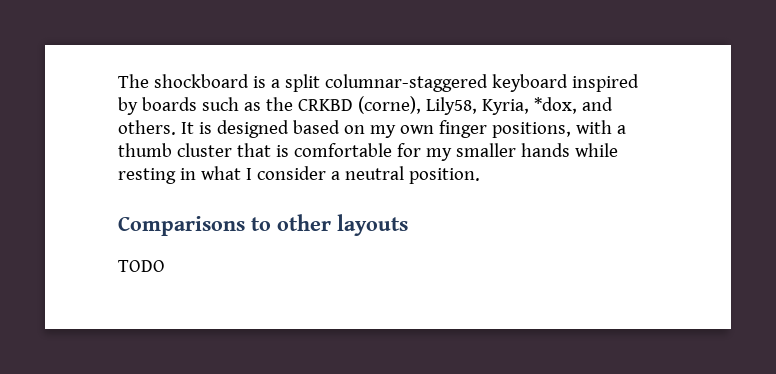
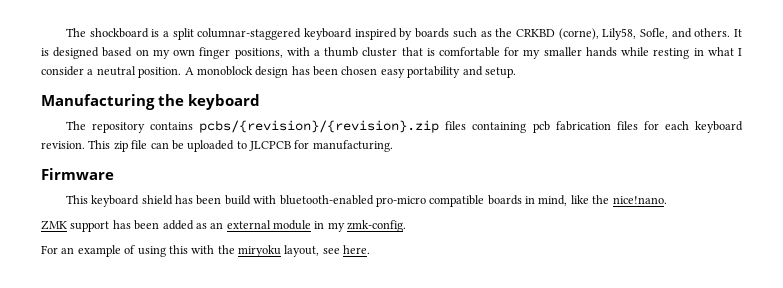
- The shockboard is a split columnar-staggered keyboard inspired by boards such as the CRKBD (corne), Lily58, Kyria, *dox, and others.
+ The shockboard is a split columnar-staggered keyboard inspired by boards such as the CRKBD (corne), Lily58, Sofle, and others.
- It is designed based on my own finger positions, with a thumb cluster that is comfortable for my smaller hands while resting in what I consider a neutral position.
- Comparisons to other layouts
- TODO
+ It is designed based on my own finger positions, with a thumb cluster that is comfortable for my smaller hands while resting in what I consider a neutral position. A monoblock design has been chosen easy portability and setup.
+ Manufacturing the keyboard
+ The repository contains pcbs/{revision}/{revision}.zip files containing pcb fabrication files for each keyboard revision. This zip file can be uploaded to JLCPCB for manufacturing.
+ Firmware
+ This keyboard shield has been build with bluetooth-enabled pro-micro compatible boards in mind, like the nice!nano.
+ ZMK support has been added as an external module in my zmk-config.
+ For an example of using this with the miryoku layout, see here.

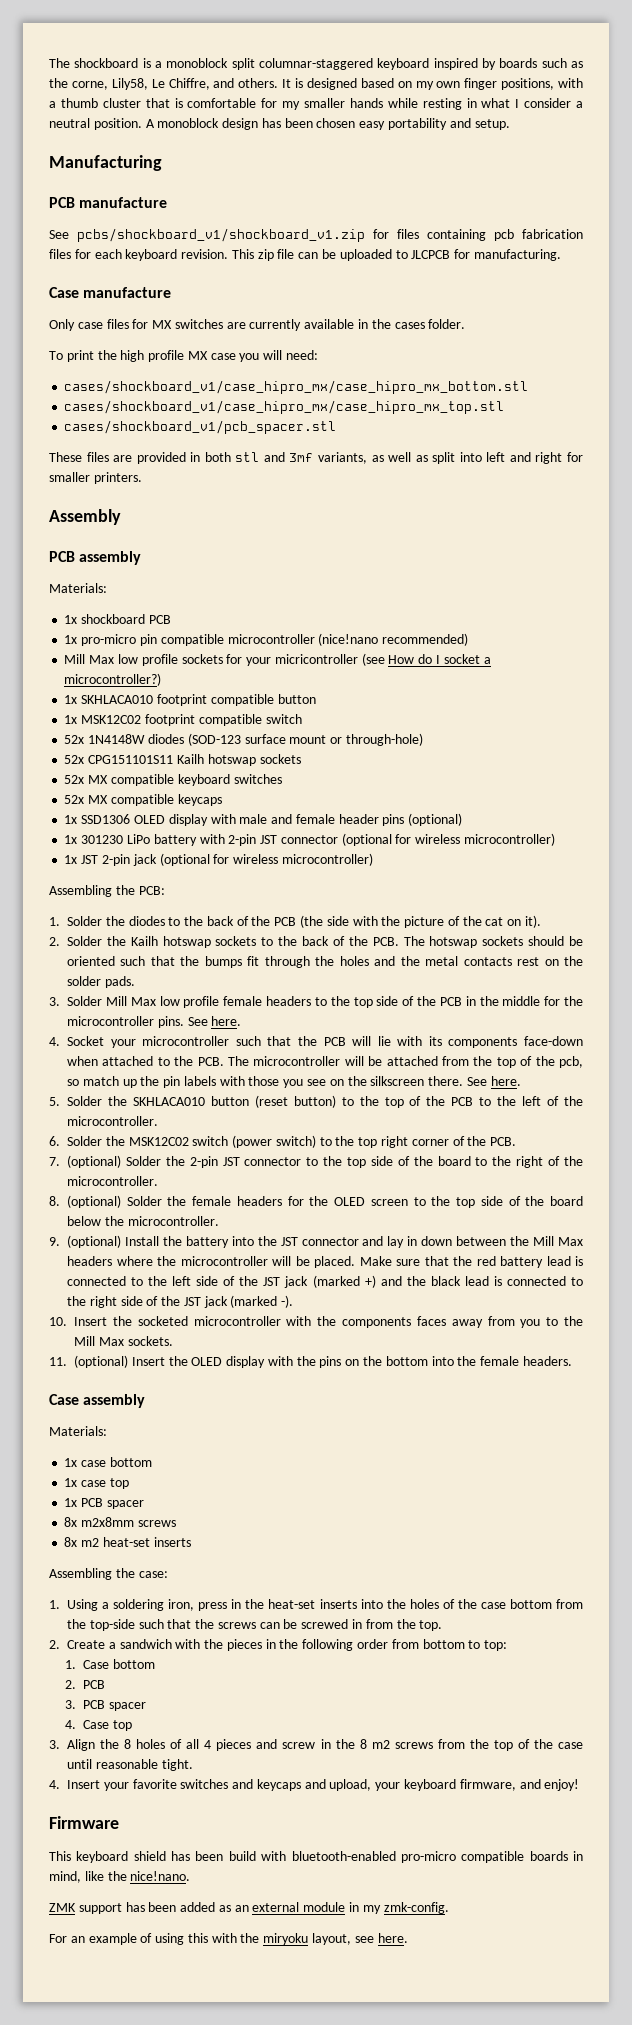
- The shockboard is a split columnar-staggered keyboard inspired by boards such as the CRKBD (corne), Lily58, Sofle, and others.
+ The shockboard is a monoblock split columnar-staggered keyboard inspired by boards such as the corne, Lily58, Le Chiffre, and others.
- Manufacturing the keyboard
- The repository contains pcbs/{revision}/{revision}.zip files containing pcb fabrication files for each keyboard revision.
+ Manufacturing
+ PCB manufacture
+ See pcbs/shockboard_v1/shockboard_v1.zip for files containing pcb fabrication files for each keyboard revision.
+ Case manufacture
+ Only case files for MX switches are currently available in the cases folder.
+ To print the high profile MX case you will need:
+ cases/shockboard_v1/case_hipro_mx/case_hipro_mx_bottom.stl
+ cases/shockboard_v1/case_hipro_mx/case_hipro_mx_top.stl
+ cases/shockboard_v1/pcb_spacer.stl
+ These files are provided in both stl and 3mf variants, as well as split into left and right for smaller printers.
+ Assembly
+ PCB assembly
+ Materials:
+ 1x shockboard PCB
+ 1x pro-micro pin compatible microcontroller (nice!nano recommended)
+ Mill Max low profile sockets for your micricontroller (see How do I socket a microcontroller?)
+ 1x SKHLACA010 footprint compatible button
+ 1x MSK12C02 footprint compatible switch
+ 52x 1N4148W diodes (SOD-123 surface mount or through-hole)
+ 52x CPG151101S11 Kailh hotswap sockets
+ 52x MX compatible keyboard switches
+ 52x MX compatible keycaps
+ 1x SSD1306 OLED display with male and female header pins (optional)
+ 1x 301230 LiPo battery with 2-pin JST connector (optional for wireless microcontroller)
+ 1x JST 2-pin jack (optional for wireless microcontroller)
+ Assembling the PCB:
+ 1. Solder the diodes to the back of the PCB (the side with the picture of the cat on it).
+ 2. Solder the Kailh hotswap sockets to the back of the PCB. The hotswap sockets should be oriented such that the bumps fit through the holes and the metal contacts rest on the solder pads.
+ 3. Solder Mill Max low profile female headers to the top side of the PCB in the middle for the microcontroller pins. See here.
+ 4. Socket your microcontroller such that the PCB will lie with its components face-down when attached to the PCB. The microcontroller will be attached from the top of the pcb, so match up the pin labels with those you see on the silkscreen there. See here.
+ 5. Solder the SKHLACA010 button (reset button) to the top of the PCB to the left of the microcontroller.
+ 6. Solder the MSK12C02 switch (power switch) to the top right corner of the PCB.
+ 7. (optional) Solder the 2-pin JST connector to the top side of the board to the right of the microcontroller.
+ 8. (optional) Solder the female headers for the OLED screen to the top side of the board below the microcontroller.
+ 9. (optional) Install the battery into the JST connector and lay in down between the Mill Max headers where the microcontroller will be placed. Make sure that the red battery lead is connected to the left side of the JST jack (marked +) and the black lead is connected to the right side of the JST jack (marked -).
+ 10. Insert the socketed microcontroller with the components faces away from you to the Mill Max sockets.
+ 11. (optional) Insert the OLED display with the pins on the bottom into the female headers.
+ Case assembly
+ Materials:
+ 1x case bottom
+ 1x case top
+ 1x PCB spacer
+ 8x m2x8mm screws
+ 8x m2 heat-set inserts
+ Assembling the case:
+ 1. Using a soldering iron, press in the heat-set inserts into the holes of the case bottom from the top-side such that the screws can be screwed in from the top.
+ 2. Create a sandwich with the pieces in the following order from bottom to top:
+ 1. Case bottom
+ 2. PCB
+ 3. PCB spacer
+ 4. Case top
+ 3. Align the 8 holes of all 4 pieces and screw in the 8 m2 screws from the top of the case until reasonable tight.
+ 4. Insert your favorite switches and keycaps and upload, your keyboard firmware, and enjoy!

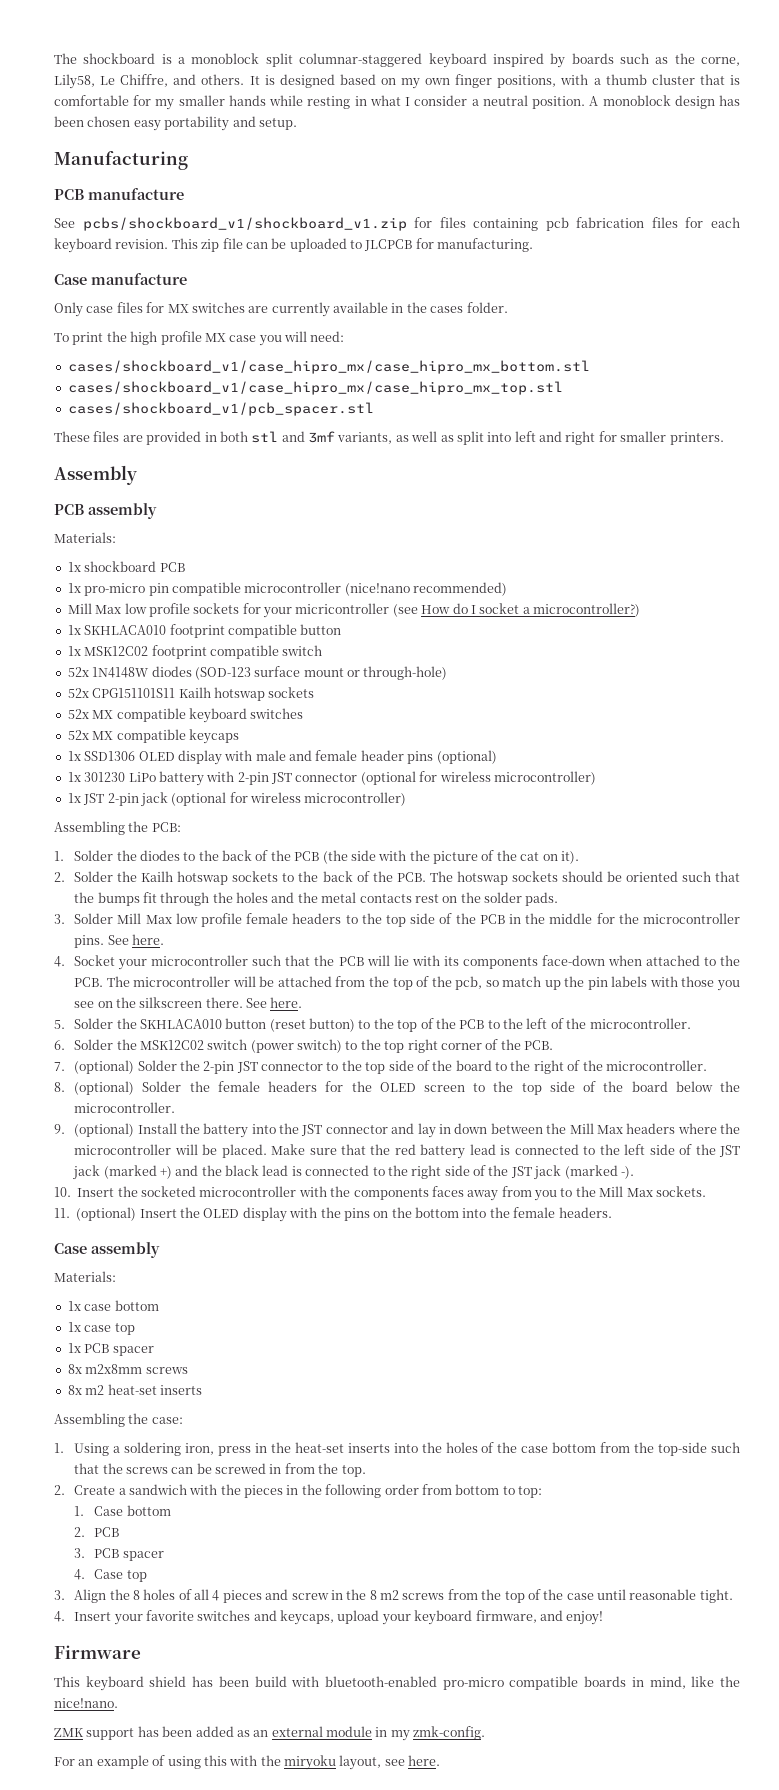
- 4. Insert your favorite switches and keycaps and upload, your keyboard firmware, and enjoy!
+ 4. Insert your favorite switches and keycaps, upload your keyboard firmware, and enjoy!

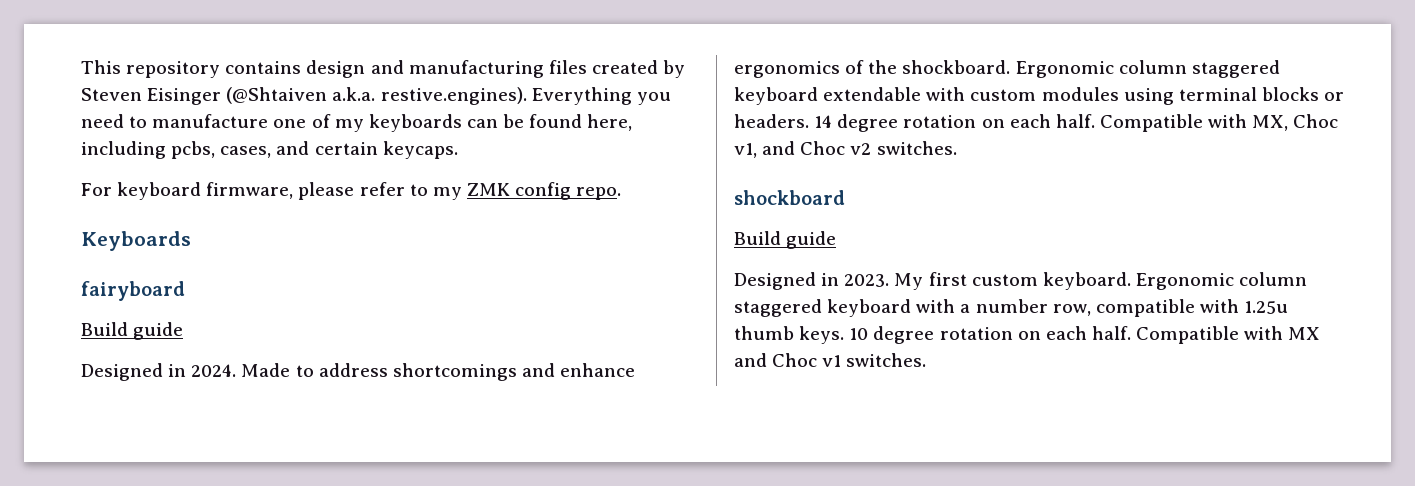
- The shockboard is a monoblock split columnar-staggered keyboard inspired by boards such as the corne, Lily58, Le Chiffre, and others. It is designed based on my own finger positions, with a thumb cluster that is comfortable for my smaller hands while resting in what I consider a neutral position. A monoblock design has been chosen easy portability and setup.
- Manufacturing
- PCB manufacture
- See pcbs/shockboard_v1/shockboard_v1.zip for files containing pcb fabrication files for each keyboard revision. This zip file can be uploaded to JLCPCB for manufacturing.
- Case manufacture
- Only case files for MX switches are currently available in the cases folder.
- To print the high profile MX case you will need:
- cases/shockboard_v1/case_hipro_mx/case_hipro_mx_bottom.stl
- cases/shockboard_v1/case_hipro_mx/case_hipro_mx_top.stl
- cases/shockboard_v1/pcb_spacer.stl
- These files are provided in both stl and 3mf variants, as well as split into left and right for smaller printers.
- Assembly
- PCB assembly
- Materials:
- 1x shockboard PCB
- 1x pro-micro pin compatible microcontroller (nice!nano recommended)
- Mill Max low profile sockets for your micricontroller (see How do I socket a microcontroller?)
- 1x SKHLACA010 footprint compatible button
- 1x MSK12C02 footprint compatible switch
- 52x 1N4148W diodes (SOD-123 surface mount or through-hole)
- 52x CPG151101S11 Kailh hotswap sockets
- 52x MX compatible keyboard switches
- 52x MX compatible keycaps
- 1x SSD1306 OLED display with male and female header pins (optional)
- 1x 301230 LiPo battery with 2-pin JST connector (optional for wireless microcontroller)
- 1x JST 2-pin jack (optional for wireless microcontroller)
- Assembling the PCB:
- 1. Solder the diodes to the back of the PCB (the side with the picture of the cat on it).
- 2. Solder the Kailh hotswap sockets to the back of the PCB. The hotswap sockets should be oriented such that the bumps fit through the holes and the metal contacts rest on the solder pads.
- 3. Solder Mill Max low profile female headers to the top side of the PCB in the middle for the microcontroller pins. See here.
- 4. Socket your microcontroller such that the PCB will lie with its components face-down when attached to the PCB. The microcontroller will be attached from the top of the pcb, so match up the pin labels with those you see on the silkscreen there. See here.
- 5. Solder the SKHLACA010 button (reset button) to the top of the PCB to the left of the microcontroller.
- 6. Solder the MSK12C02 switch (power switch) to the top right corner of the PCB.
- 7. (optional) Solder the 2-pin JST connector to the top side of the board to the right of the microcontroller.
- 8. (optional) Solder the female headers for the OLED screen to the top side of the board below the microcontroller.
- 9. (optional) Install the battery into the JST connector and lay in down between the Mill Max headers where the microcontroller will be placed. Make sure that the red battery lead is connected to the left side of the JST jack (marked +) and the black lead is connected to the right side of the JST jack (marked -).
- 10. Insert the socketed microcontroller with the components faces away from you to the Mill Max sockets.
- 11. (optional) Insert the OLED display with the pins on the bottom into the female headers.
- Case assembly
- Materials:
- 1x case bottom
- 1x case top
- 1x PCB spacer
- 8x m2x8mm screws
- 8x m2 heat-set inserts
- Assembling the case:
- 1. Using a soldering iron, press in the heat-set inserts into the holes of the case bottom from the top-side such that the screws can be screwed in from the top.
- 2. Create a sandwich with the pieces in the following order from bottom to top:
- 1. Case bottom
- 2. PCB
- 3. PCB spacer
- 4. Case top
- 3. Align the 8 holes of all 4 pieces and screw in the 8 m2 screws from the top of the case until reasonable tight.
- 4. Insert your favorite switches and keycaps, upload your keyboard firmware, and enjoy!
- Firmware
- This keyboard shield has been build with bluetooth-enabled pro-micro compatible boards in mind, like the nice!nano.
- ZMK support has been added as an external module in my zmk-config.
- For an example of using this with the miryoku layout, see here.
+ This repository contains design and manufacturing files created by Steven Eisinger (@Shtaiven a.k.a. restive.engines). Everything you need to manufacture one of my keyboards can be found here, including pcbs, cases, and certain keycaps.
+ For keyboard firmware, please refer to my ZMK config repo.
+ Keyboards
+ fairyboard
+ Build guide
+ Designed in 2024. Made to address shortcomings and enhance ergonomics of the shockboard. Ergonomic column staggered keyboard extendable with custom modules using terminal blocks or headers. 14 degree rotation on each half. Compatible with MX, Choc v1, and Choc v2 switches.
+ shockboard
+ Build guide
+ Designed in 2023. My first custom keyboard. Ergonomic column staggered keyboard with a number row, compatible with 1.25u thumb keys. 10 degree rotation on each half. Compatible with MX and Choc v1 switches.

